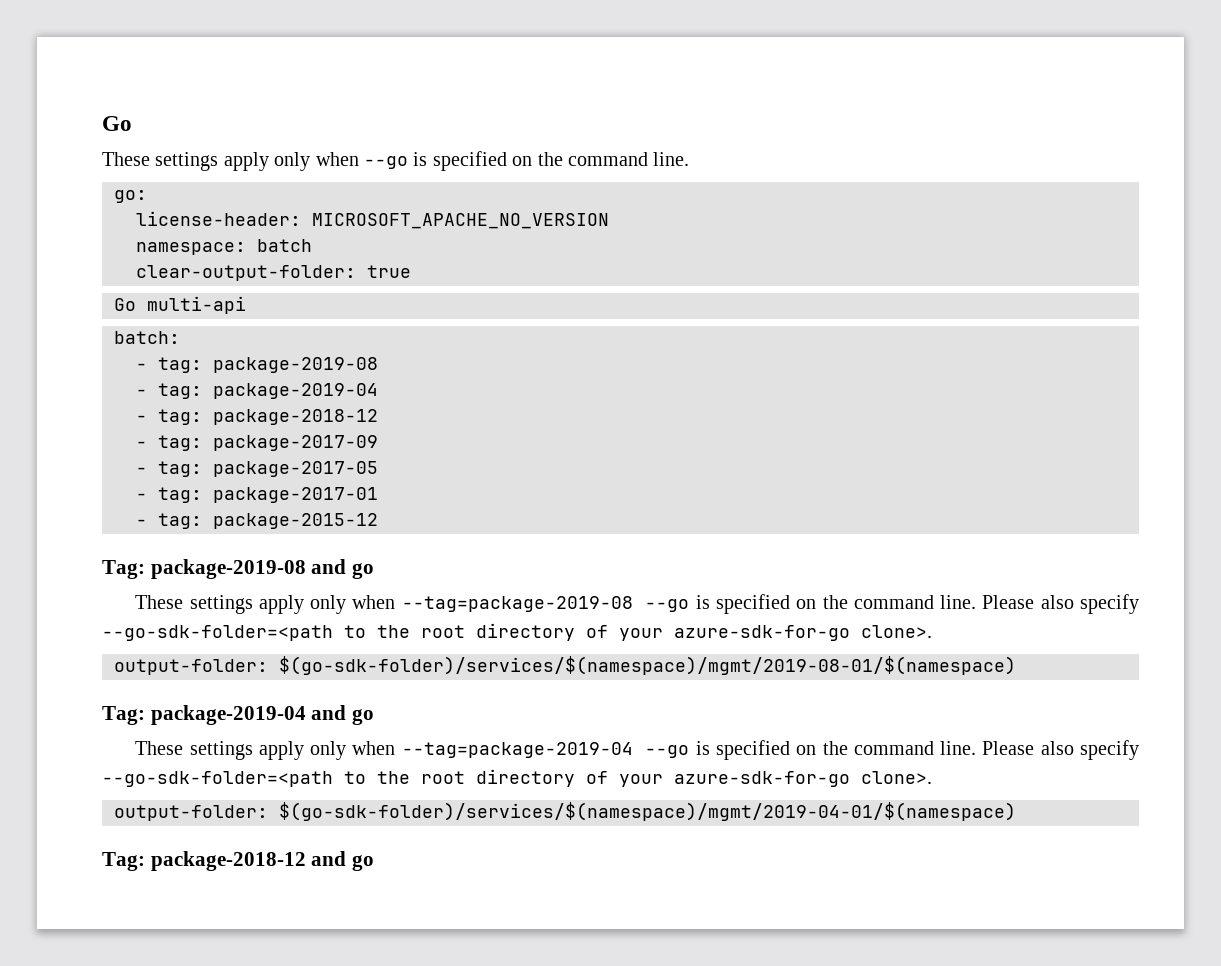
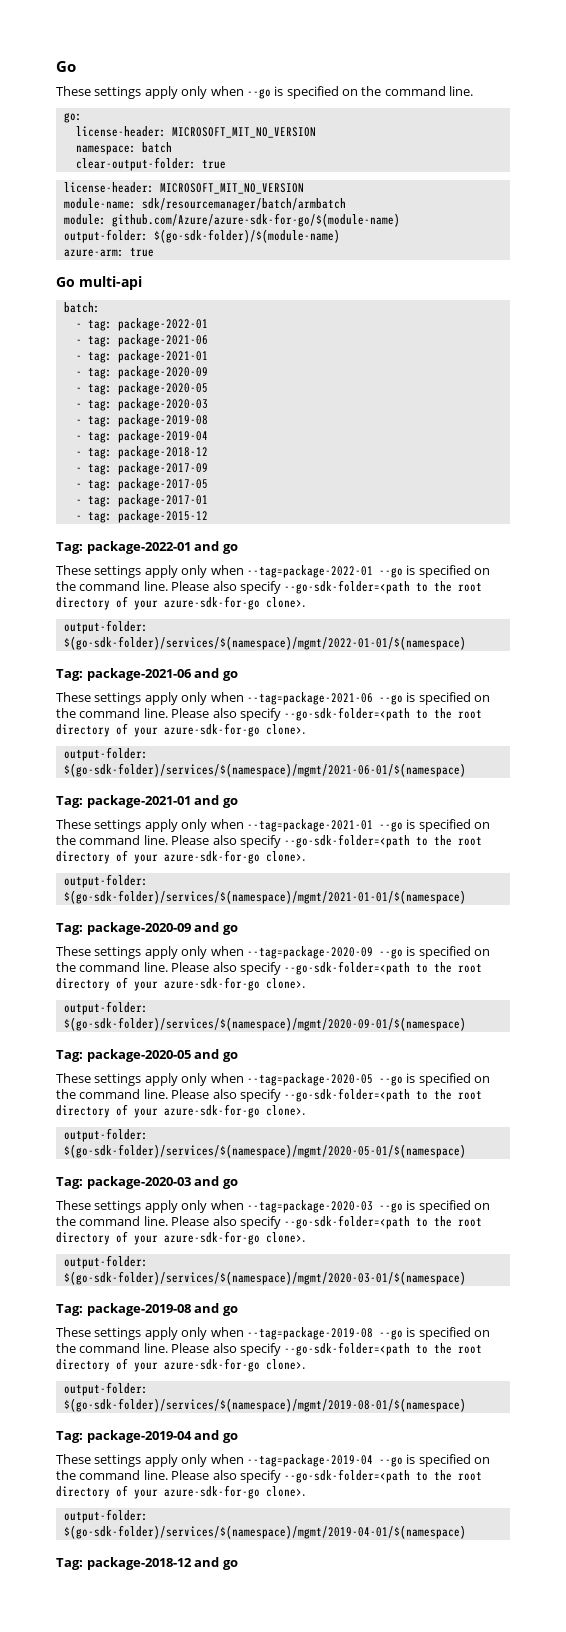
  go:
- license-header: MICROSOFT_APACHE_NO_VERSION
+ license-header: MICROSOFT_MIT_NO_VERSION
  clear-output-folder: true
+ license-header: MICROSOFT_MIT_NO_VERSION
+ module-name: sdk/resourcemanager/batch/armbatch
+ module: github.com/Azure/azure-sdk-for-go/$(module-name)
+ output-folder: $(go-sdk-folder)/$(module-name)
+ azure-arm: true
  Go multi-api
  batch:
+ - tag: package-2022-01
+ - tag: package-2021-06
+ - tag: package-2021-01
+ - tag: package-2020-09
+ - tag: package-2020-05
+ - tag: package-2020-03
+ Tag: package-2022-01 and go
+ These settings apply only when --tag=package-2022-01 --go is specified on the command line. Please also specify --go-sdk-folder=<path to the root directory of your azure-sdk-for-go clone>.
+ output-folder: $(go-sdk-folder)/services/$(namespace)/mgmt/2022-01-01/$(namespace)
+ Tag: package-2021-06 and go
+ These settings apply only when --tag=package-2021-06 --go is specified on the command line. Please also specify --go-sdk-folder=<path to the root directory of your azure-sdk-for-go clone>.
+ output-folder: $(go-sdk-folder)/services/$(namespace)/mgmt/2021-06-01/$(namespace)
+ Tag: package-2021-01 and go
+ These settings apply only when --tag=package-2021-01 --go is specified on the command line. Please also specify --go-sdk-folder=<path to the root directory of your azure-sdk-for-go clone>.
+ output-folder: $(go-sdk-folder)/services/$(namespace)/mgmt/2021-01-01/$(namespace)
+ Tag: package-2020-09 and go
+ These settings apply only when --tag=package-2020-09 --go is specified on the command line. Please also specify --go-sdk-folder=<path to the root directory of your azure-sdk-for-go clone>.
+ output-folder: $(go-sdk-folder)/services/$(namespace)/mgmt/2020-09-01/$(namespace)
+ Tag: package-2020-05 and go
+ These settings apply only when --tag=package-2020-05 --go is specified on the command line. Please also specify --go-sdk-folder=<path to the root directory of your azure-sdk-for-go clone>.
+ output-folder: $(go-sdk-folder)/services/$(namespace)/mgmt/2020-05-01/$(namespace)
+ Tag: package-2020-03 and go
+ These settings apply only when --tag=package-2020-03 --go is specified on the command line. Please also specify --go-sdk-folder=<path to the root directory of your azure-sdk-for-go clone>.
+ output-folder: $(go-sdk-folder)/services/$(namespace)/mgmt/2020-03-01/$(namespace)

